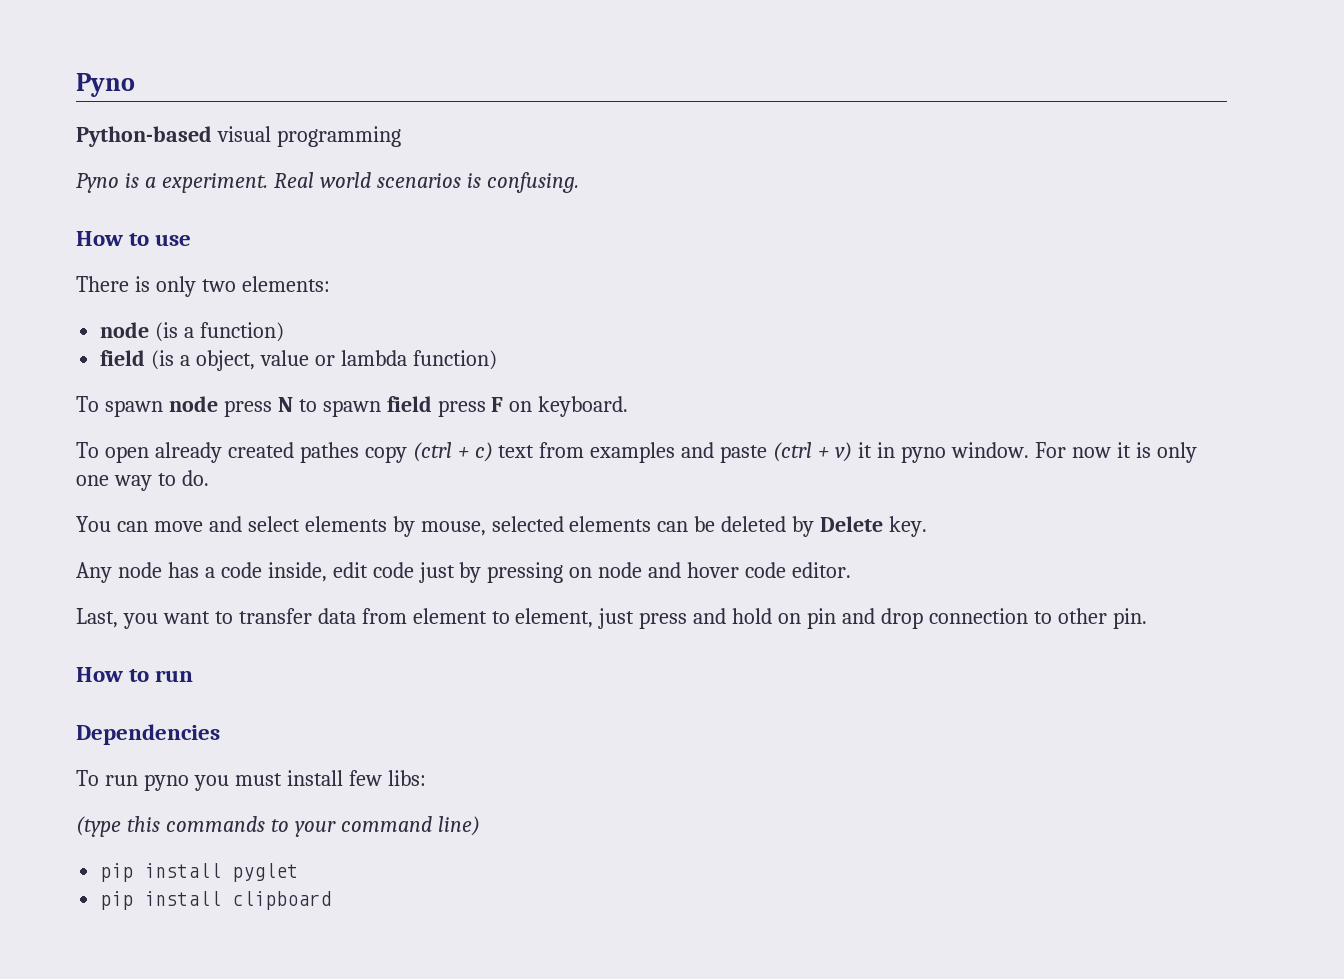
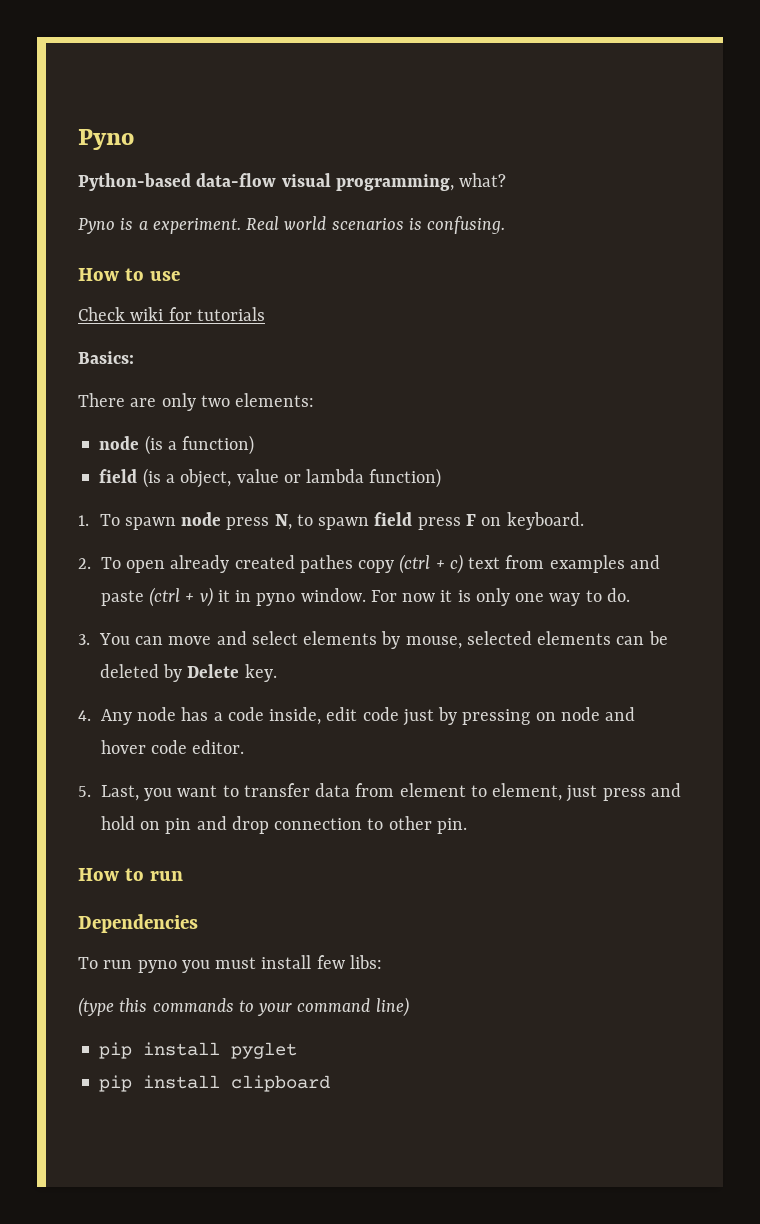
- Python-based visual programming
+ Python-based data-flow visual programming, what?
+ Check wiki for tutorials
+ Basics:
- There is only two elements:
+ There are only two elements:
- To spawn node press N to spawn field press F on keyboard.
+ 1. To spawn node press N, to spawn field press F on keyboard.
- To open already created pathes copy (ctrl + c) text from examples and paste (ctrl + v) it in pyno window.
+ 2. To open already created pathes copy (ctrl + c) text from examples and paste (ctrl + v) it in pyno window.
- You can move and select elements by mouse, selected elements can be deleted by Delete key.
+ 3. You can move and select elements by mouse, selected elements can be deleted by Delete key.
- Any node has a code inside, edit code just by pressing on node and hover code editor.
+ 4. Any node has a code inside, edit code just by pressing on node and hover code editor.
- Last, you want to transfer data from element to element, just press and hold on pin and drop connection to other pin.
+ 5. Last, you want to transfer data from element to element, just press and hold on pin and drop connection to other pin.

